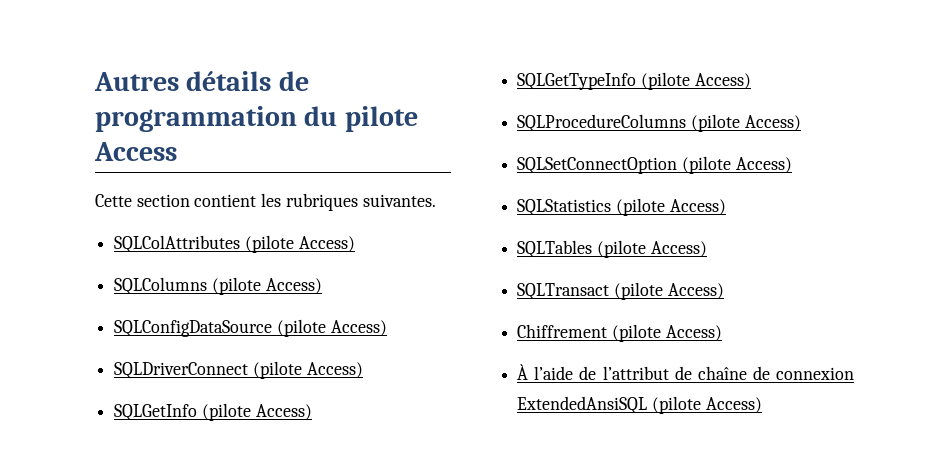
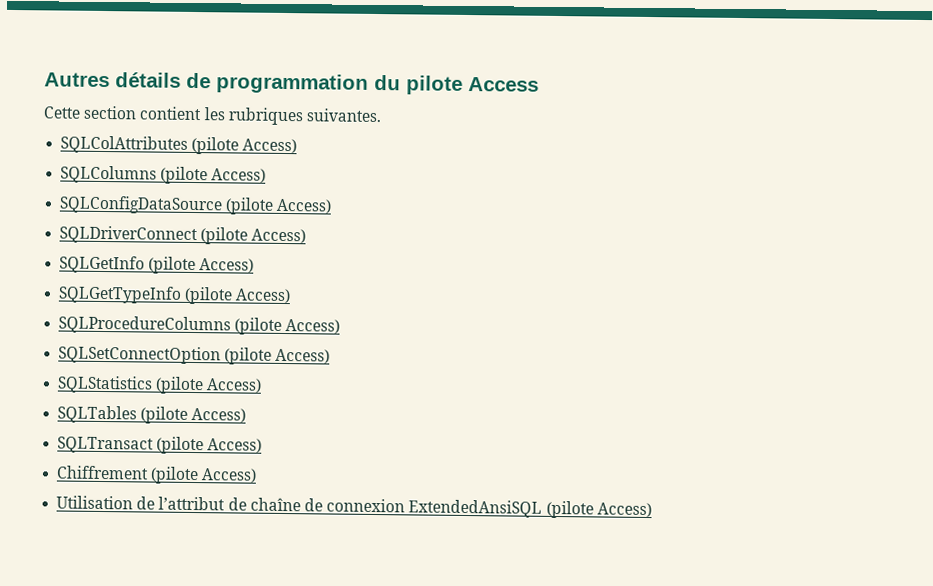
- À l’aide de l’attribut de chaîne de connexion ExtendedAnsiSQL (pilote Access)
+ Utilisation de l’attribut de chaîne de connexion ExtendedAnsiSQL (pilote Access)

